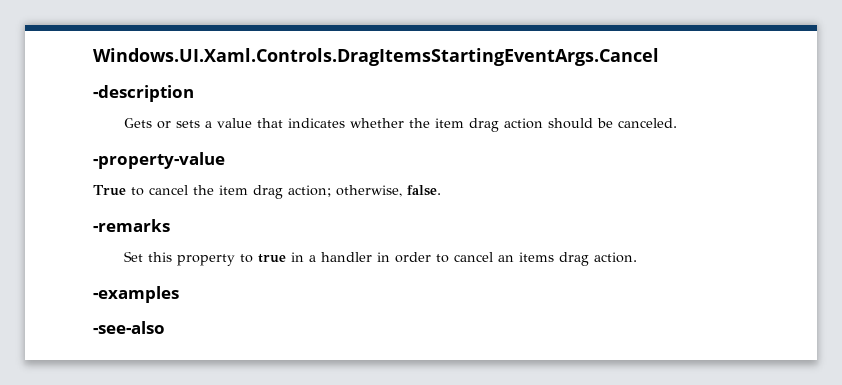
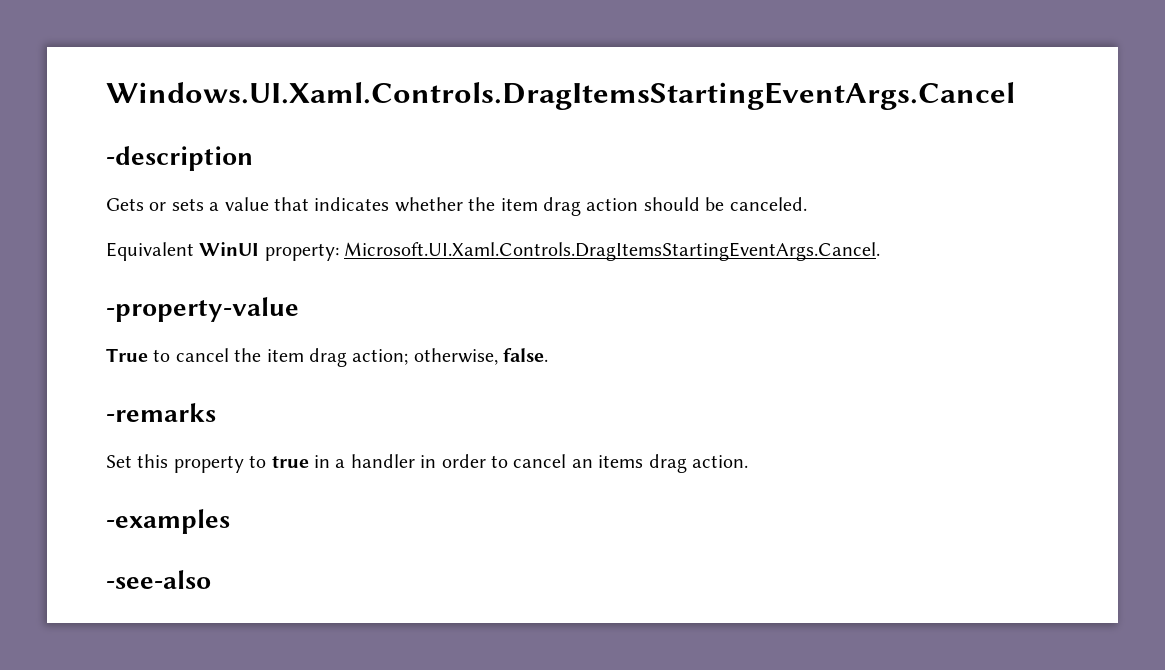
+ Equivalent WinUI property: Microsoft.UI.Xaml.Controls.DragItemsStartingEventArgs.Cancel.

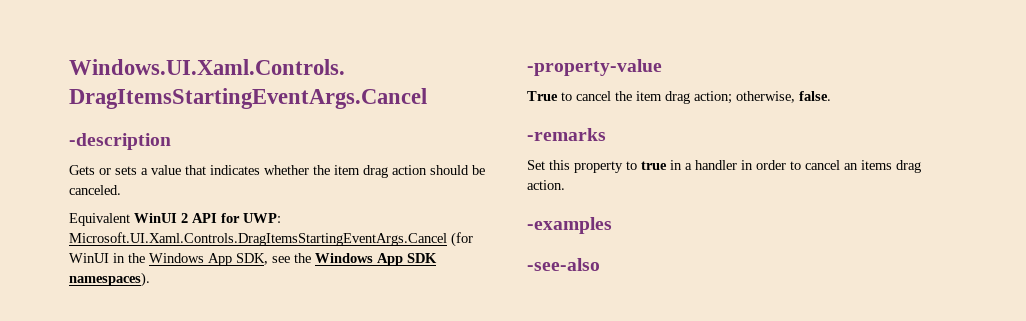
- Equivalent WinUI property: Microsoft.UI.Xaml.Controls.DragItemsStartingEventArgs.Cancel.
+ Equivalent WinUI 2 API for UWP: Microsoft.UI.Xaml.Controls.DragItemsStartingEventArgs.Cancel (for WinUI in the Windows App SDK, see the Windows App SDK namespaces).

